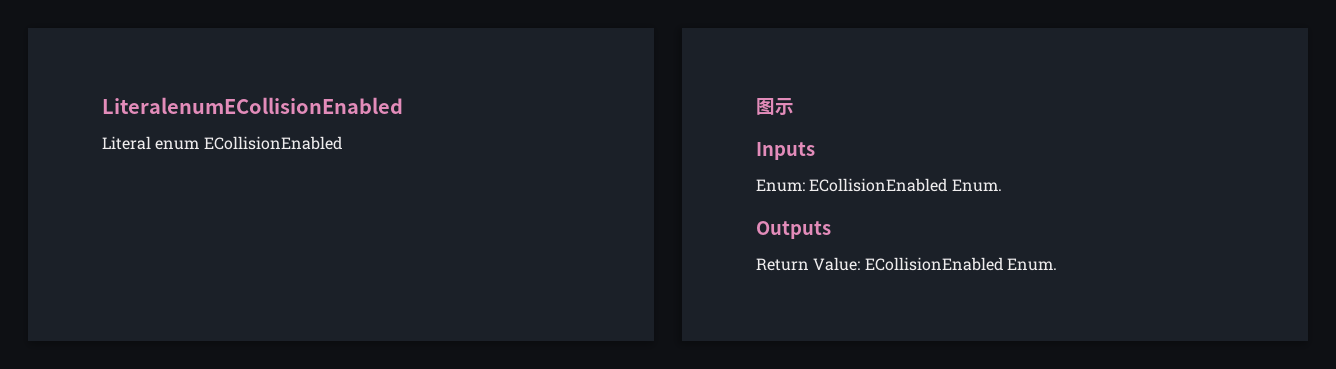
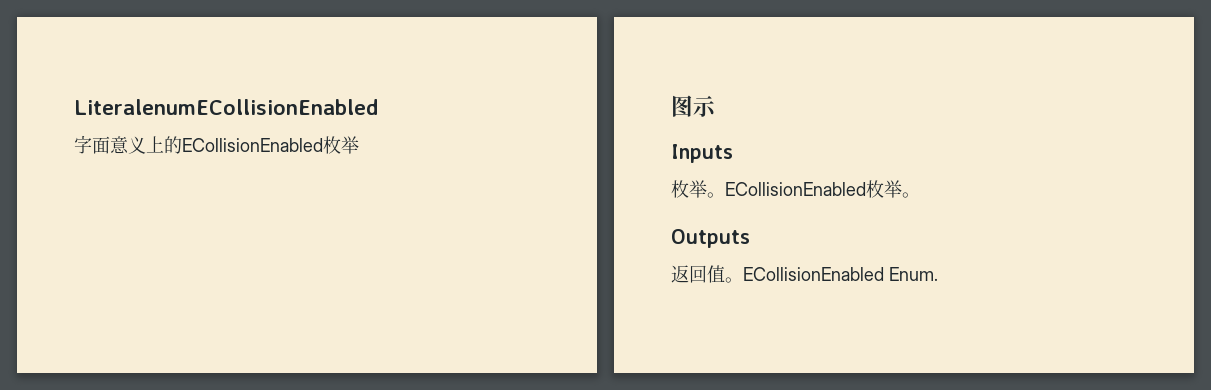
- Literal enum ECollisionEnabled
+ 字面意义上的ECollisionEnabled枚举
- Enum: ECollisionEnabled Enum.
+ 枚举。ECollisionEnabled枚举。
- Return Value: ECollisionEnabled Enum.
+ 返回值。ECollisionEnabled Enum.

